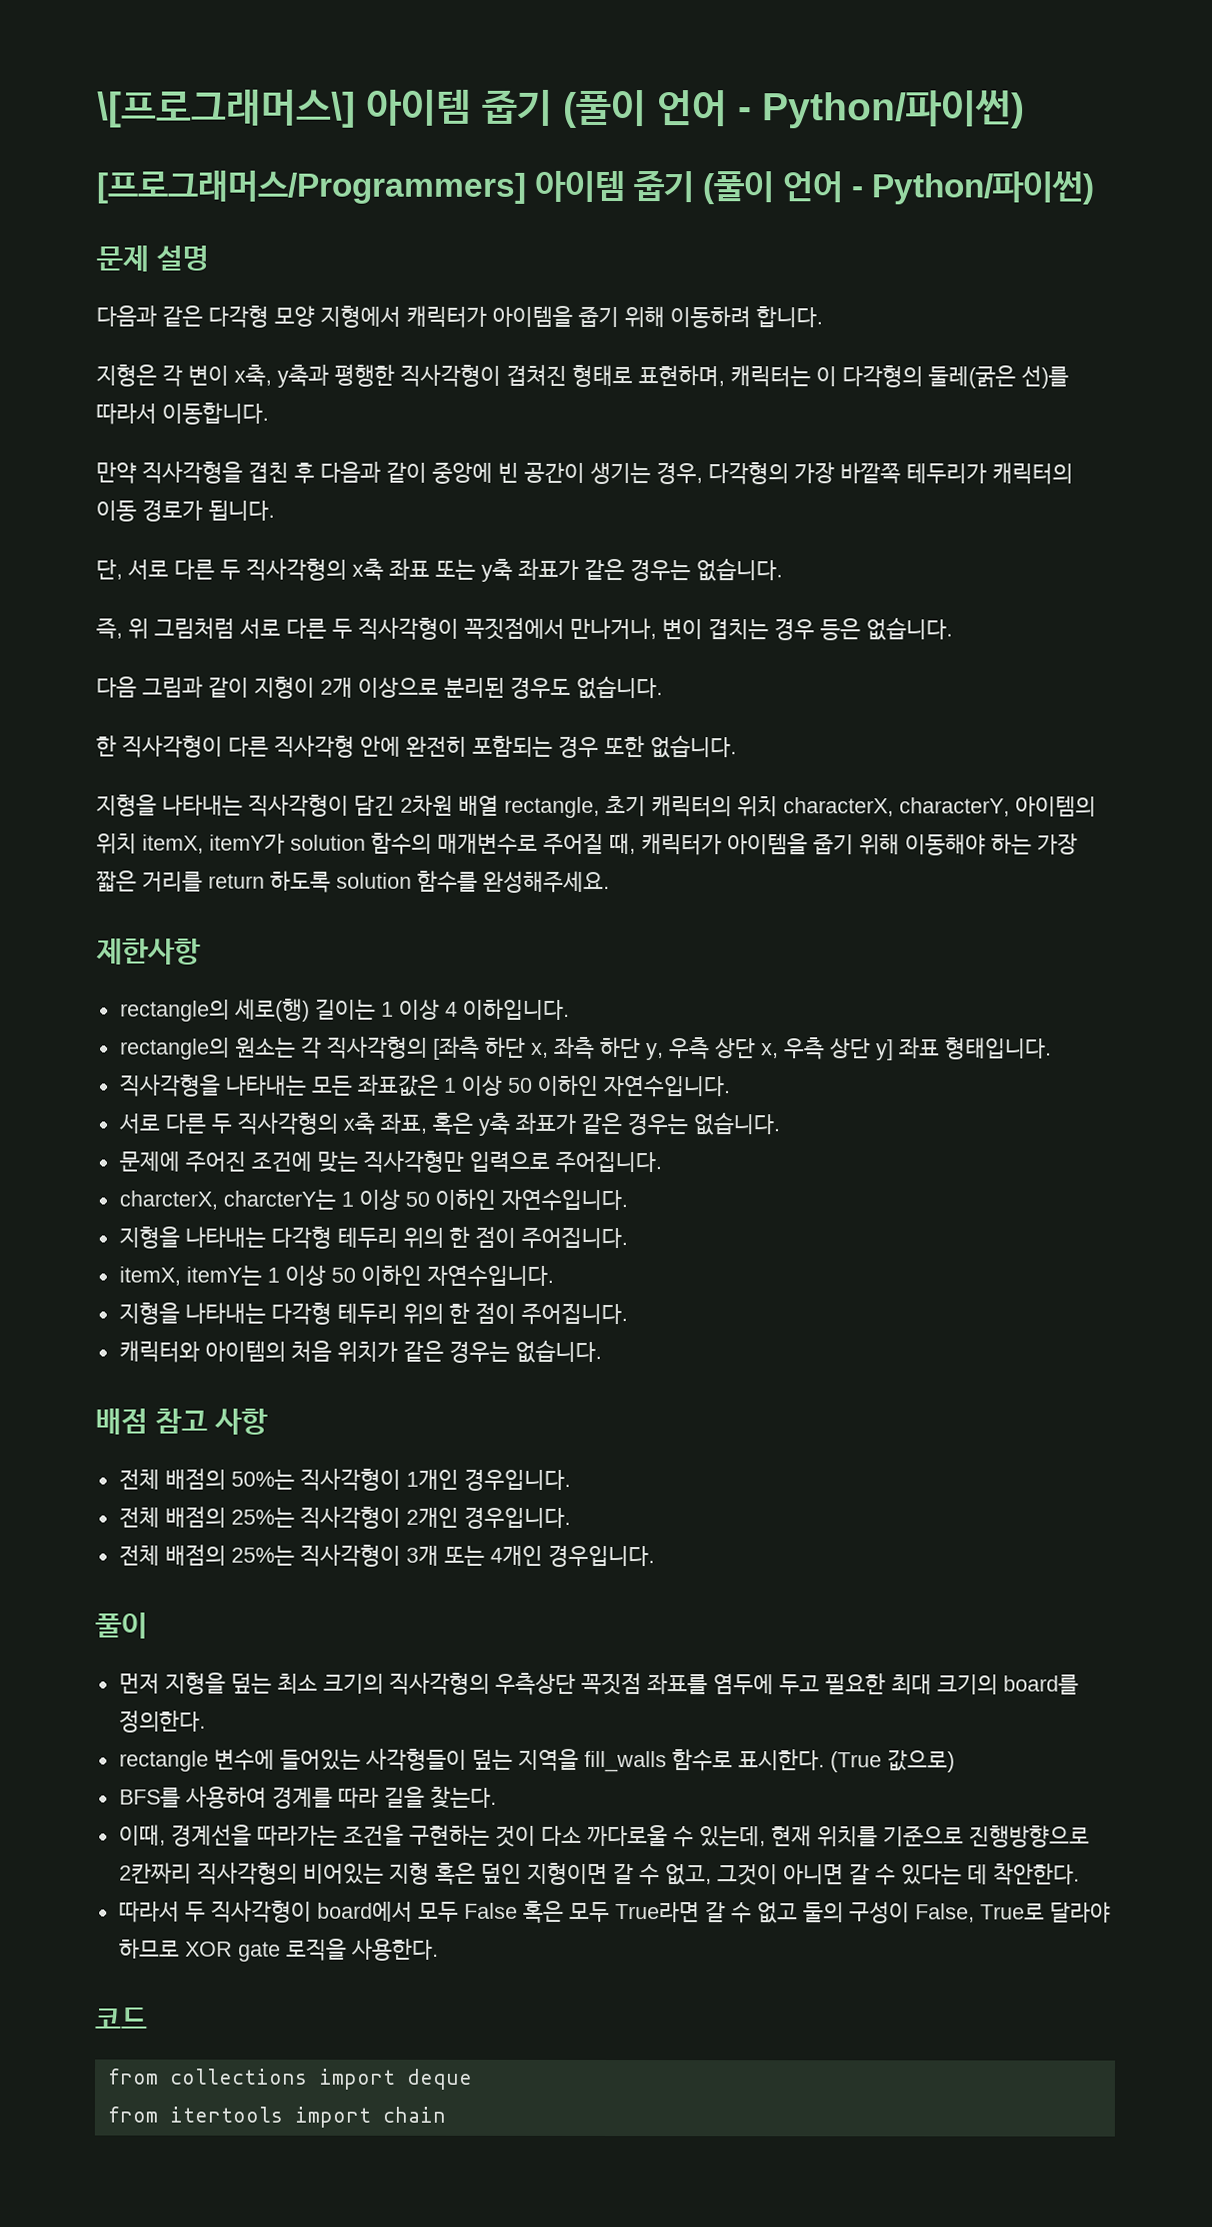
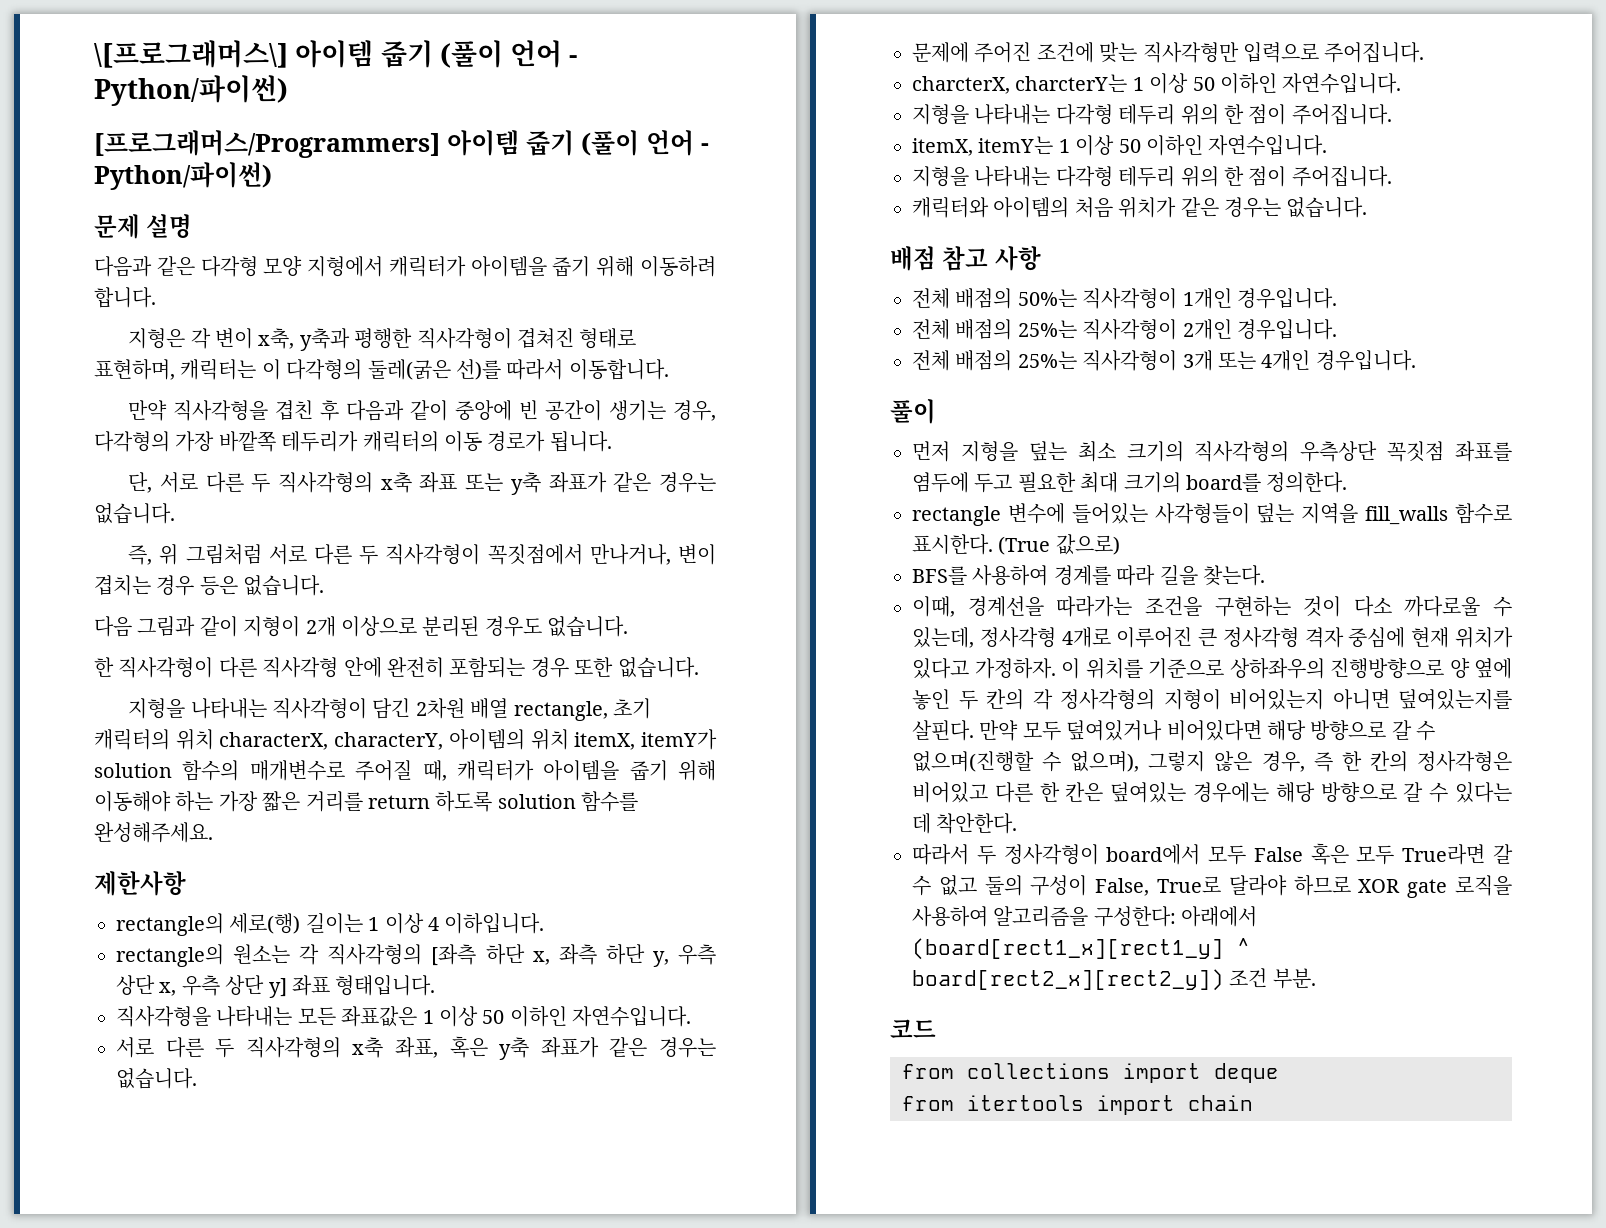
- 이때, 경계선을 따라가는 조건을 구현하는 것이 다소 까다로울 수 있는데, 현재 위치를 기준으로 진행방향으로 2칸짜리 직사각형의 비어있는 지형 혹은 덮인 지형이면 갈 수 없고, 그것이 아니면 갈 수 있다는 데 착안한다.
+ 이때, 경계선을 따라가는 조건을 구현하는 것이 다소 까다로울 수 있는데, 정사각형 4개로 이루어진 큰 정사각형 격자 중심에 현재 위치가 있다고 가정하자. 이 위치를 기준으로 상하좌우의 진행방향으로 양 옆에 놓인 두 칸의 각 정사각형의 지형이 비어있는지 아니면 덮여있는지를 살핀다. 만약 모두 덮여있거나 비어있다면 해당 방향으로 갈 수 없으며(진행할 수 없으며), 그렇지 않은 경우, 즉 한 칸의 정사각형은 비어있고 다른 한 칸은 덮여있는 경우에는 해당 방향으로 갈 수 있다는 데 착안한다.
- 따라서 두 직사각형이 board에서 모두 False 혹은 모두 True라면 갈 수 없고 둘의 구성이 False, True로 달라야 하므로 XOR gate 로직을 사용한다.
+ 따라서 두 정사각형이 board에서 모두 False 혹은 모두 True라면 갈 수 없고 둘의 구성이 False, True로 달라야 하므로 XOR gate 로직을 사용하여 알고리즘을 구성한다: 아래에서 (board[rect1_x][rect1_y] ^ board[rect2_x][rect2_y]) 조건 부분.

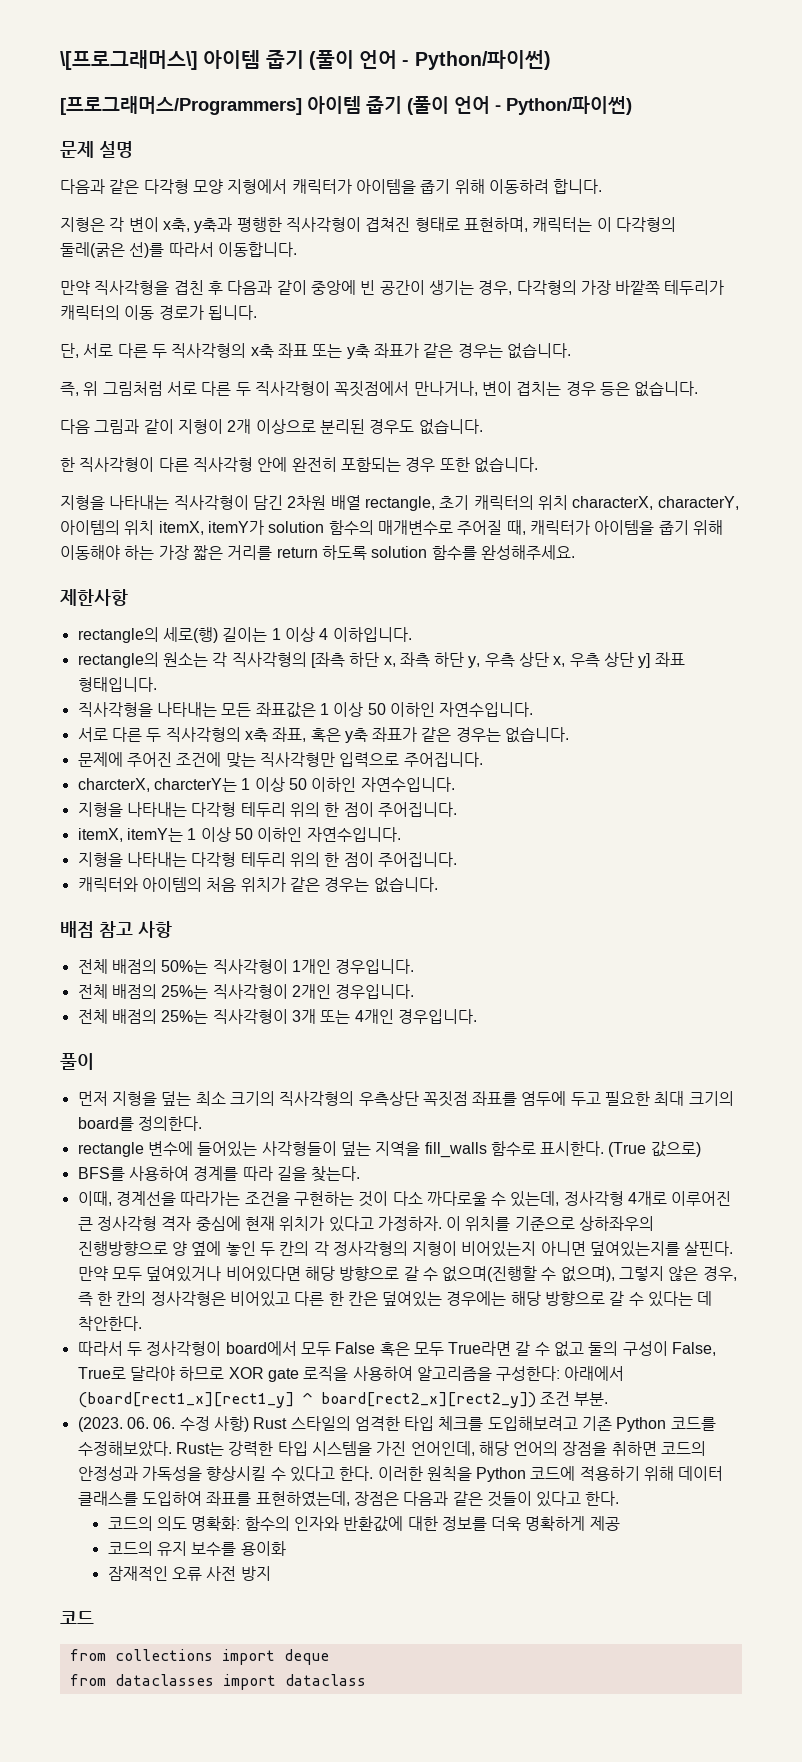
+ (2023. 06. 06. 수정 사항) Rust 스타일의 엄격한 타입 체크를 도입해보려고 기존 Python 코드를 수정해보았다. Rust는 강력한 타입 시스템을 가진 언어인데, 해당 언어의 장점을 취하면 코드의 안정성과 가독성을 향상시킬 수 있다고 한다. 이러한 원칙을 Python 코드에 적용하기 위해 데이터 클래스를 도입하여 좌표를 표현하였는데, 장점은 다음과 같은 것들이 있다고 한다.
+ 코드의 의도 명확화: 함수의 인자와 반환값에 대한 정보를 더욱 명확하게 제공
+ 코드의 유지 보수를 용이화
+ 잠재적인 오류 사전 방지
- from itertools import chain
+ from dataclasses import dataclass

